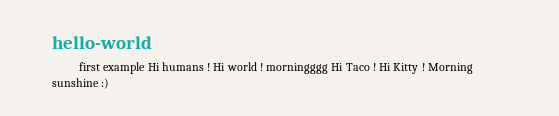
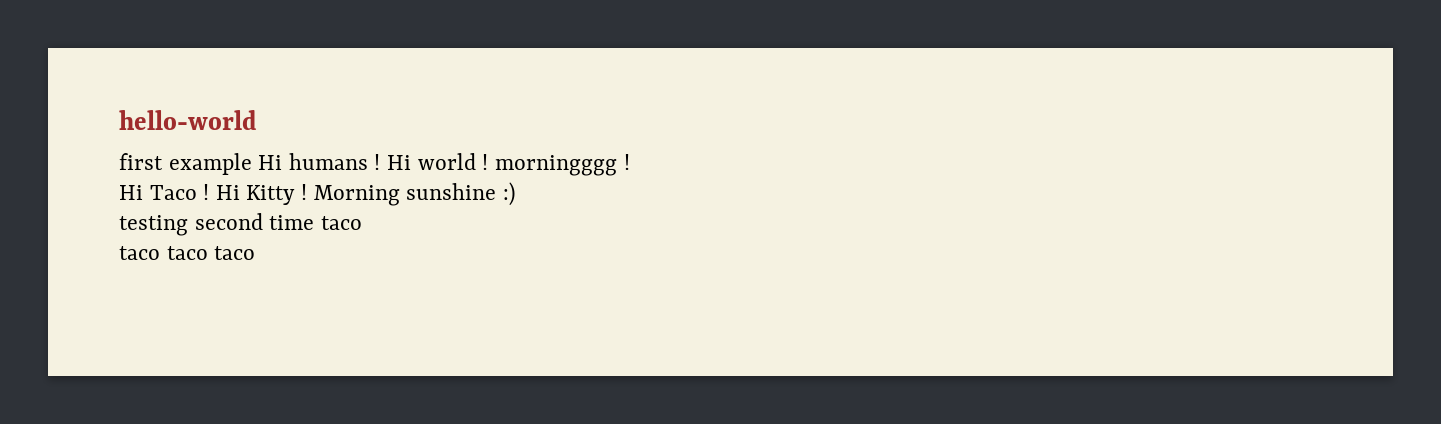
- Hi world ! morningggg Hi Taco !
+ Hi world ! morningggg !
+ Hi Taco !
+ testing second time taco
+ taco taco taco

